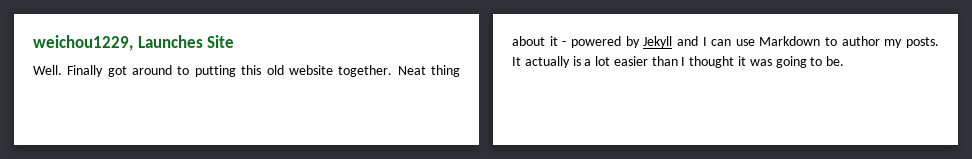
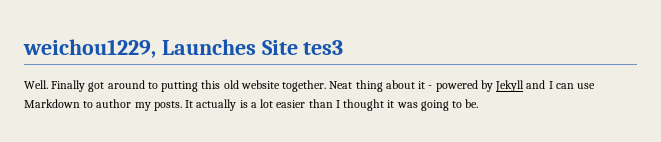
- weichou1229, Launches Site
+ weichou1229, Launches Site tes3

